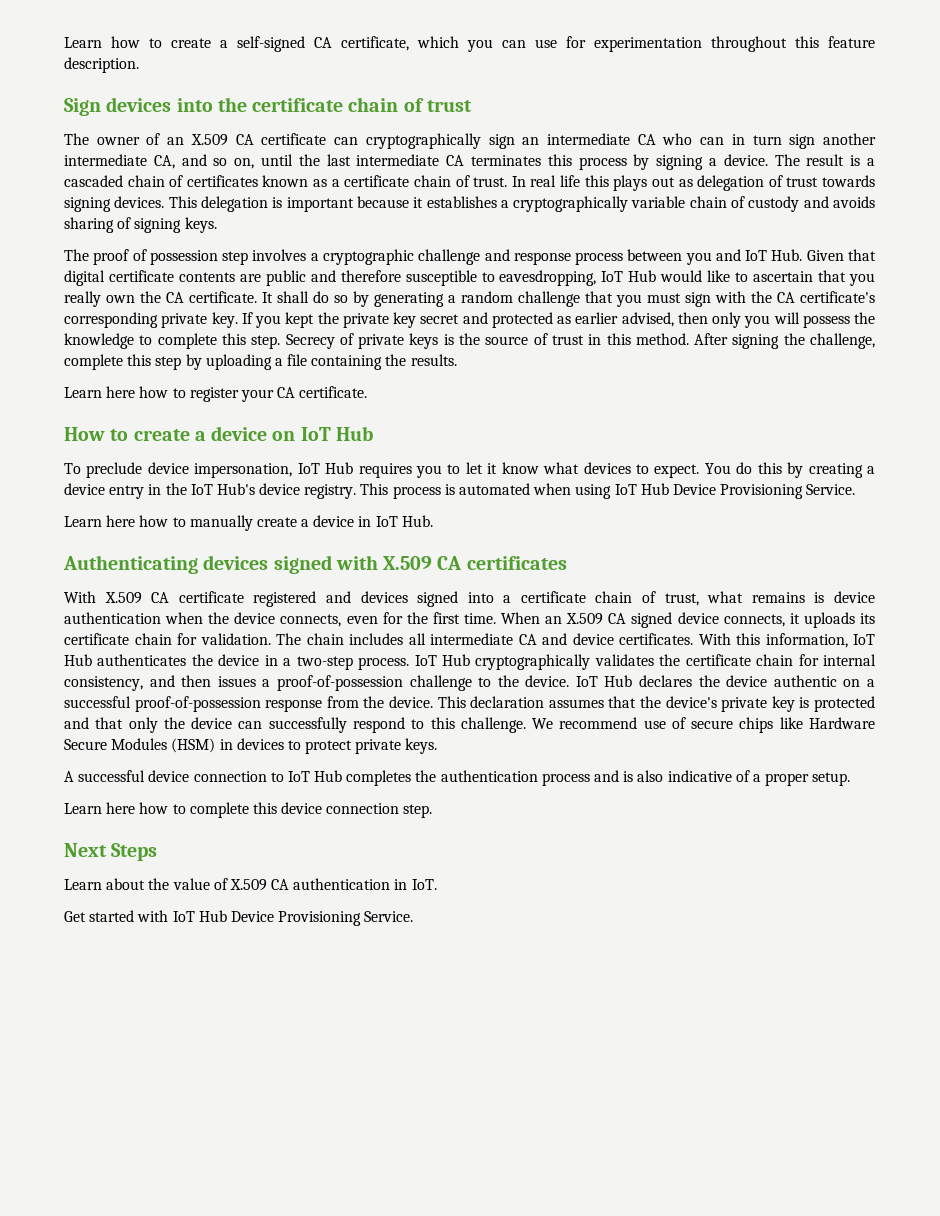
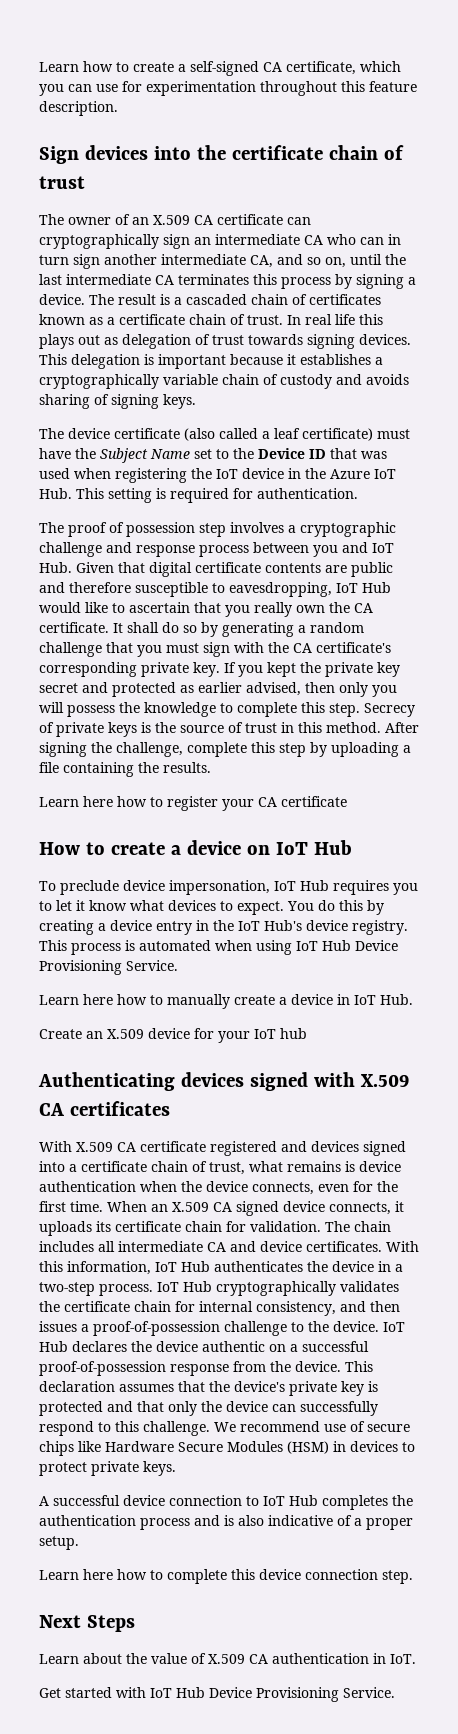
+ The device certificate (also called a leaf certificate) must have the Subject Name set to the Device ID that was used when registering the IoT device in the Azure IoT Hub. This setting is required for authentication.
- Learn here how to register your CA certificate.
+ Learn here how to register your CA certificate
+ Create an X.509 device for your IoT hub

